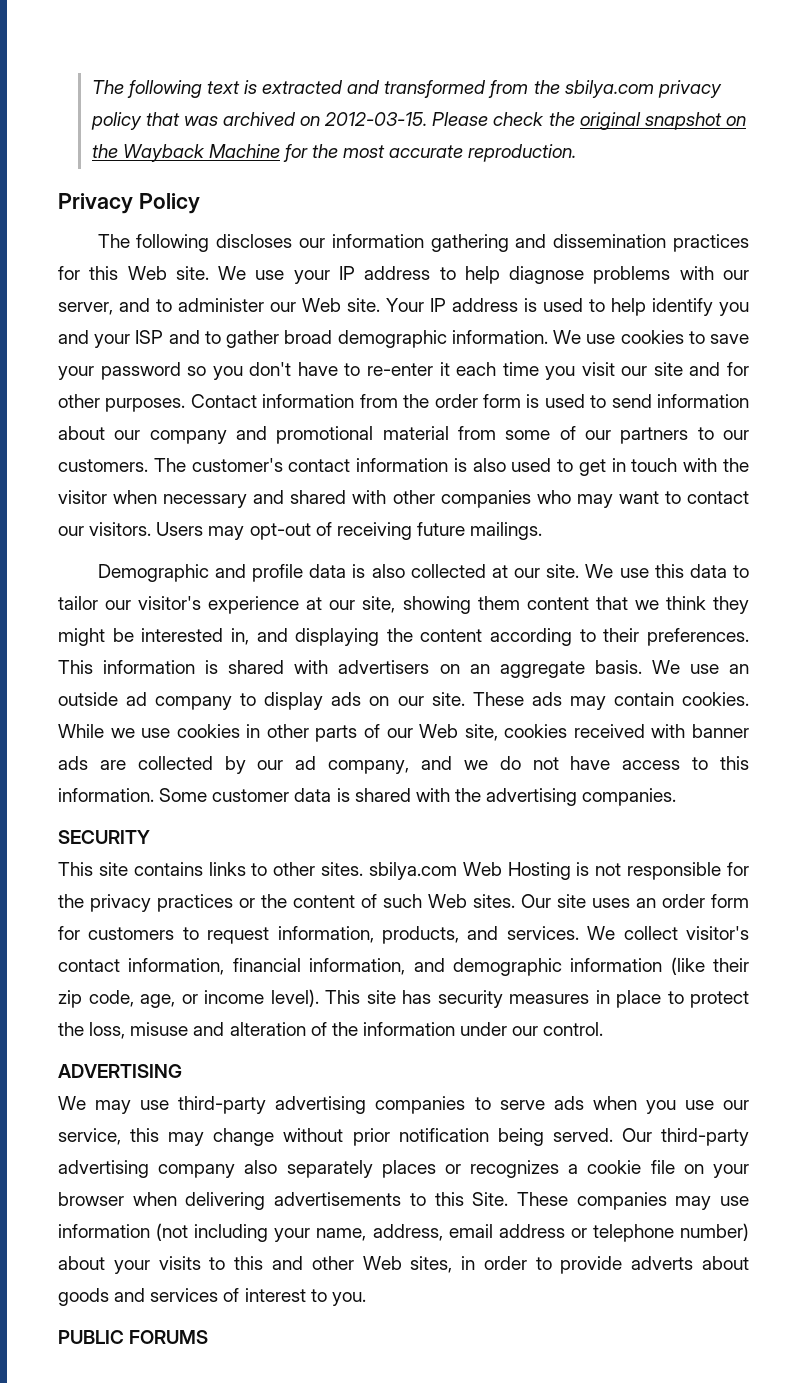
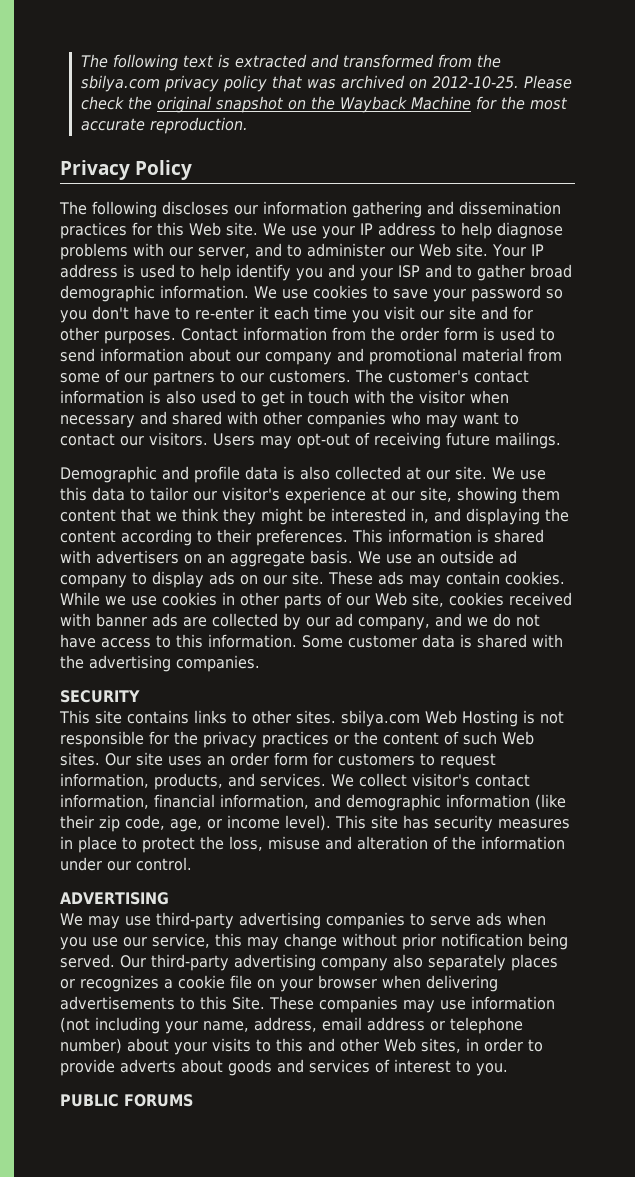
- The following text is extracted and transformed from the sbilya.com privacy policy that was archived on 2012-03-15.
+ The following text is extracted and transformed from the sbilya.com privacy policy that was archived on 2012-10-25.

